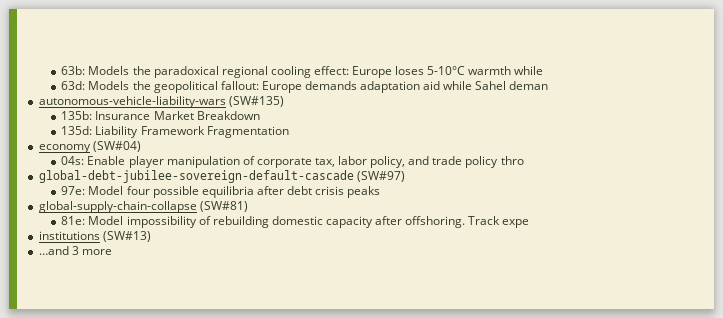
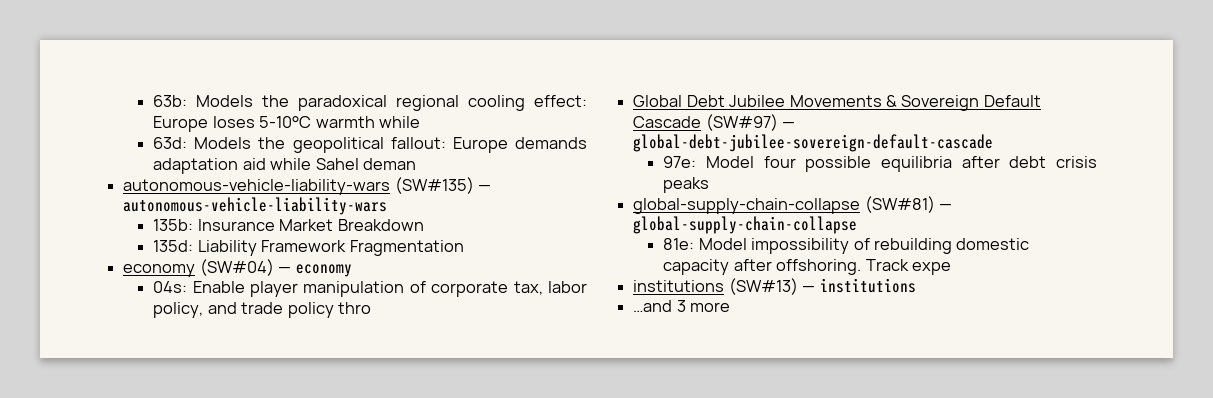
- autonomous-vehicle-liability-wars (SW#135)
+ autonomous-vehicle-liability-wars (SW#135) — autonomous-vehicle-liability-wars
- economy (SW#04)
+ economy (SW#04) — economy
- global-debt-jubilee-sovereign-default-cascade (SW#97)
+ Global Debt Jubilee Movements & Sovereign Default Cascade (SW#97) — global-debt-jubilee-sovereign-default-cascade
- global-supply-chain-collapse (SW#81)
+ global-supply-chain-collapse (SW#81) — global-supply-chain-collapse
- institutions (SW#13)
+ institutions (SW#13) — institutions

